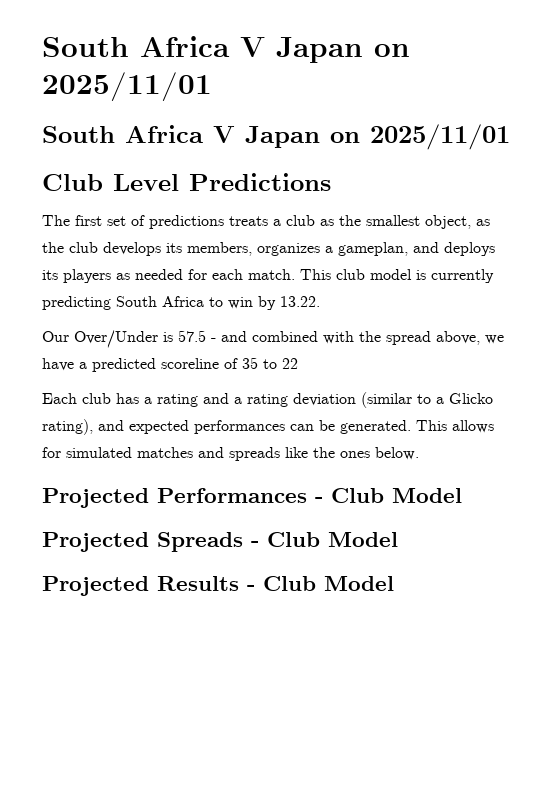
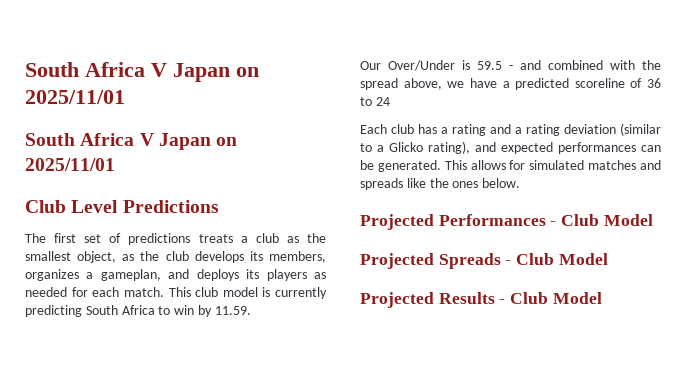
- This club model is currently predicting South Africa to win by 13.22.
+ This club model is currently predicting South Africa to win by 11.59.
- Our Over/Under is 57.5 - and combined with the spread above, we have a predicted scoreline of 35 to 22
+ Our Over/Under is 59.5 - and combined with the spread above, we have a predicted scoreline of 36 to 24

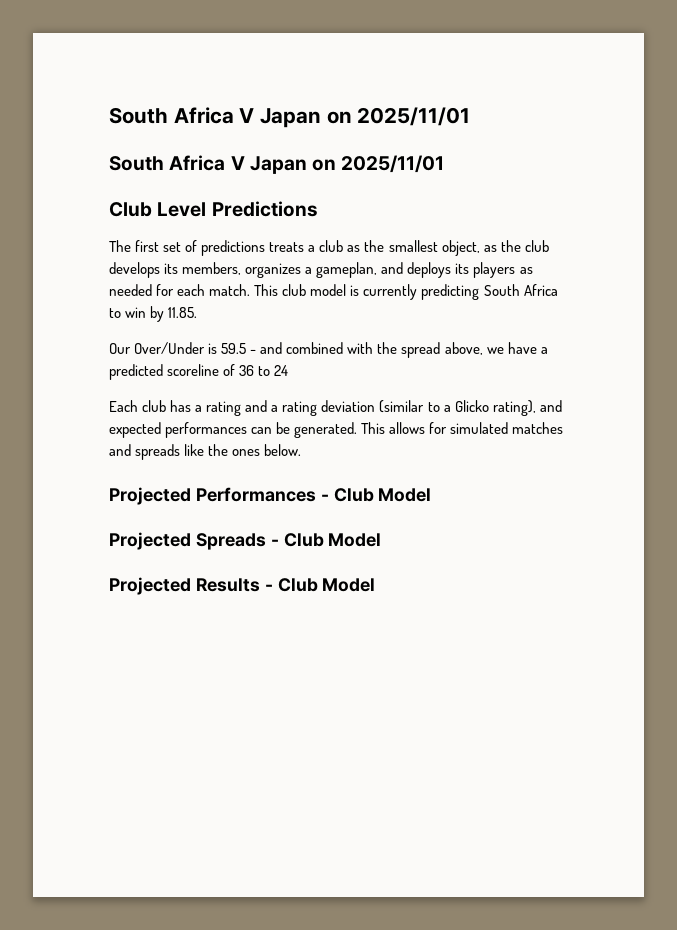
- This club model is currently predicting South Africa to win by 11.59.
+ This club model is currently predicting South Africa to win by 11.85.

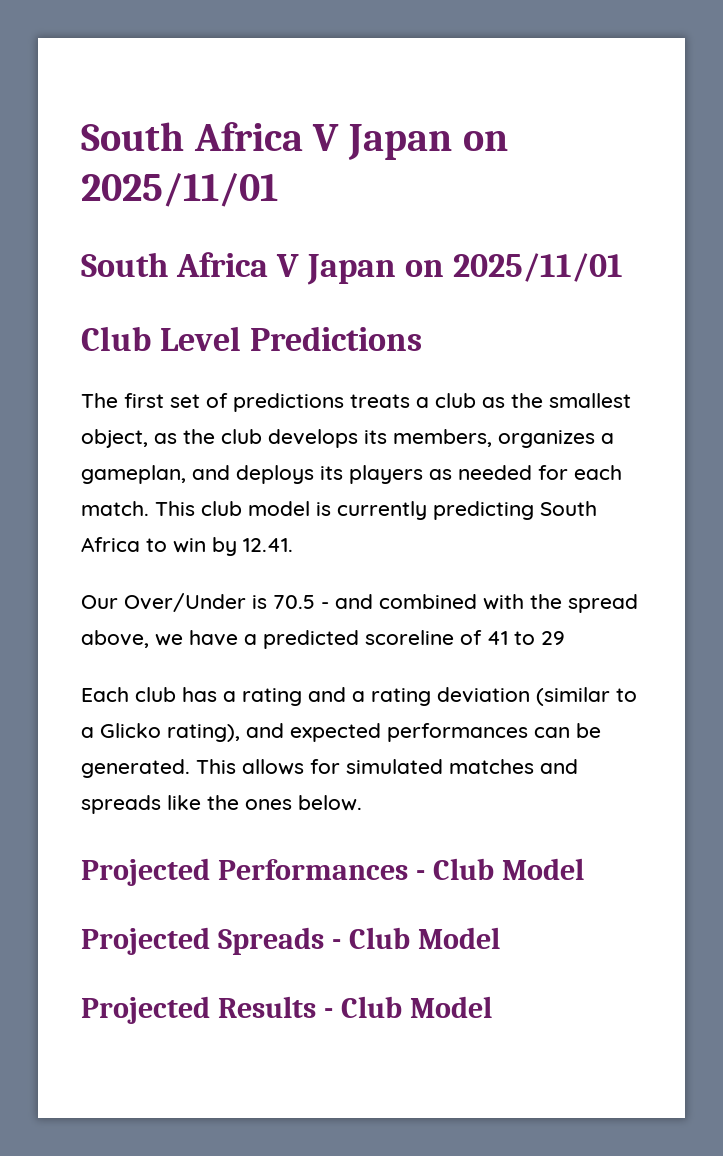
- This club model is currently predicting South Africa to win by 11.85.
+ This club model is currently predicting South Africa to win by 12.41.
- Our Over/Under is 59.5 - and combined with the spread above, we have a predicted scoreline of 36 to 24
+ Our Over/Under is 70.5 - and combined with the spread above, we have a predicted scoreline of 41 to 29

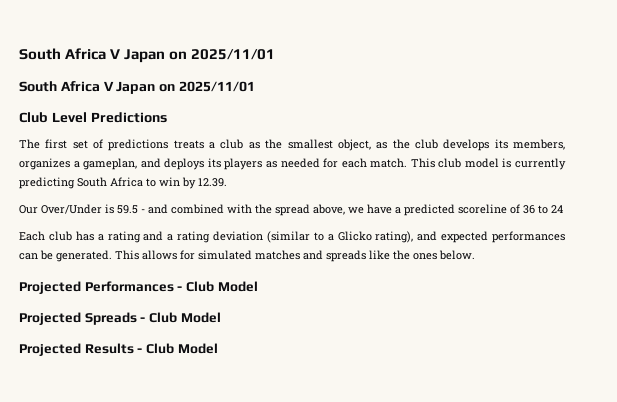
- This club model is currently predicting South Africa to win by 12.41.
+ This club model is currently predicting South Africa to win by 12.39.
- Our Over/Under is 70.5 - and combined with the spread above, we have a predicted scoreline of 41 to 29
+ Our Over/Under is 59.5 - and combined with the spread above, we have a predicted scoreline of 36 to 24

